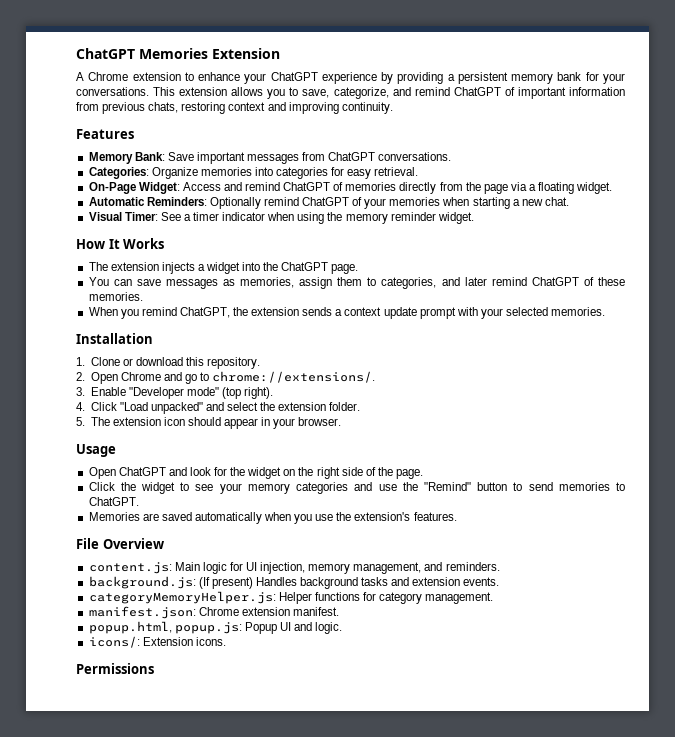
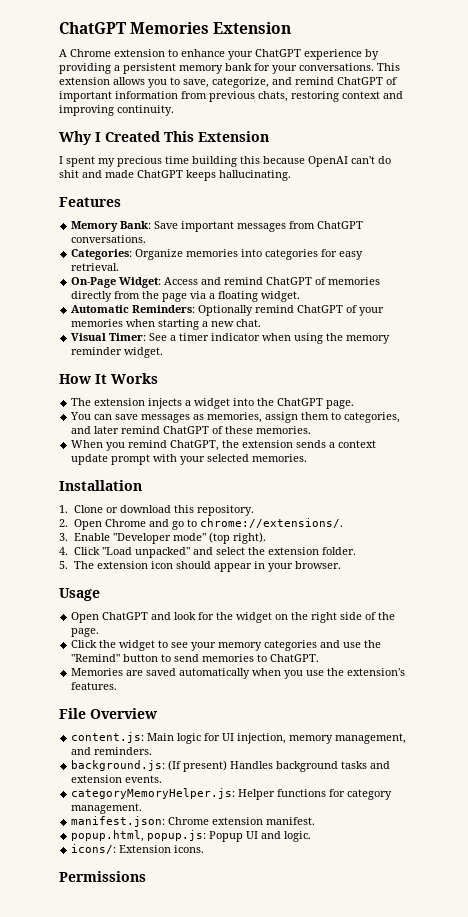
+ Why I Created This Extension
+ I spent my precious time building this because OpenAI can't do shit and made ChatGPT keeps hallucinating.

